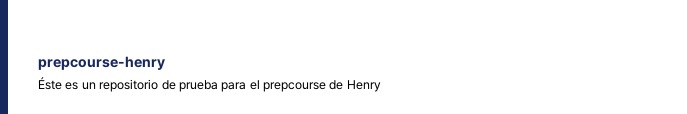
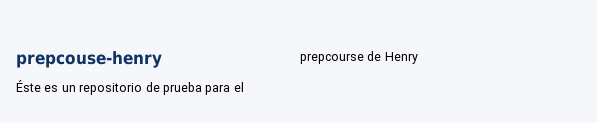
- prepcourse-henry
+ prepcouse-henry

